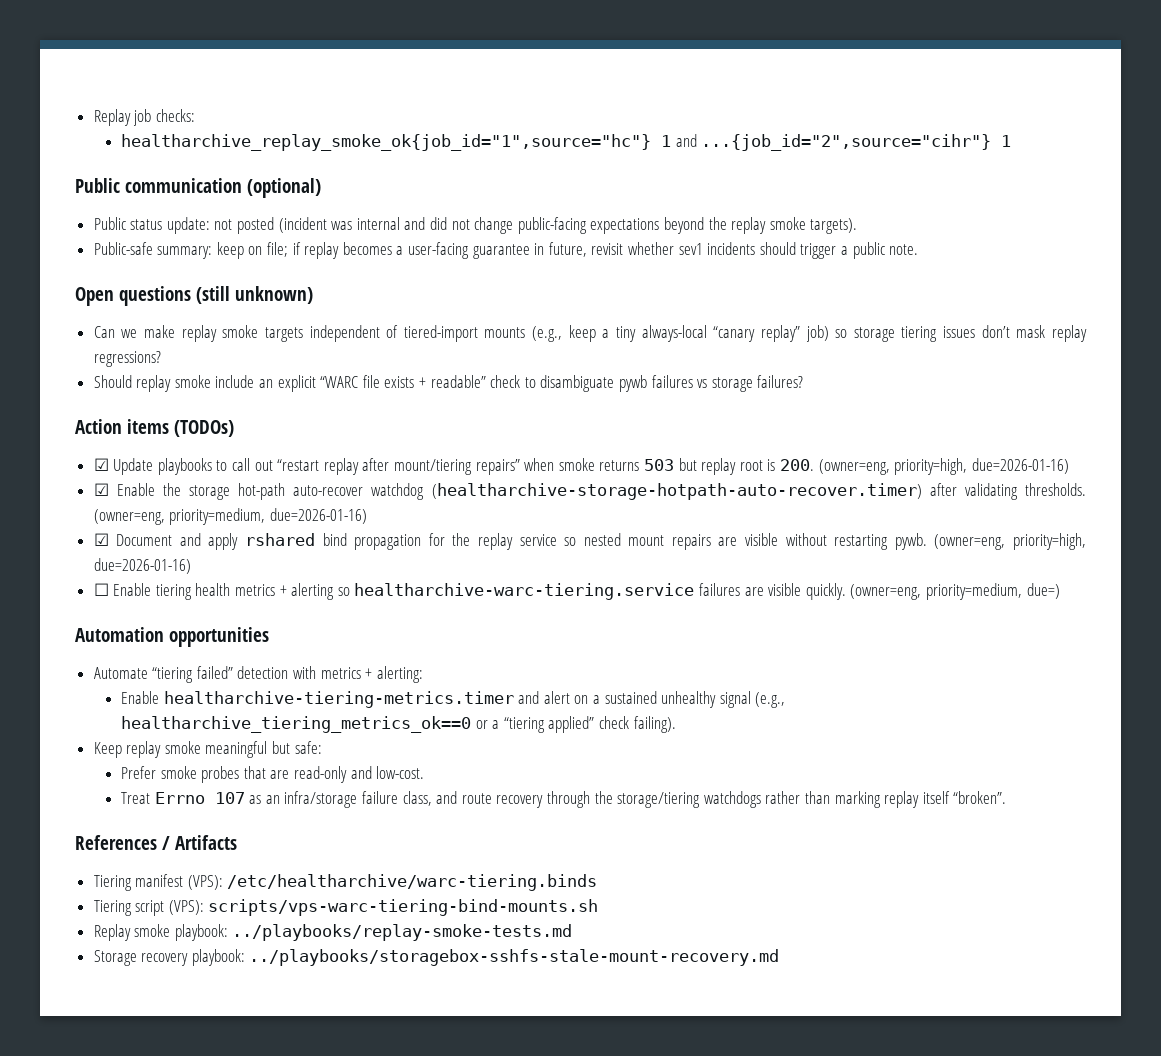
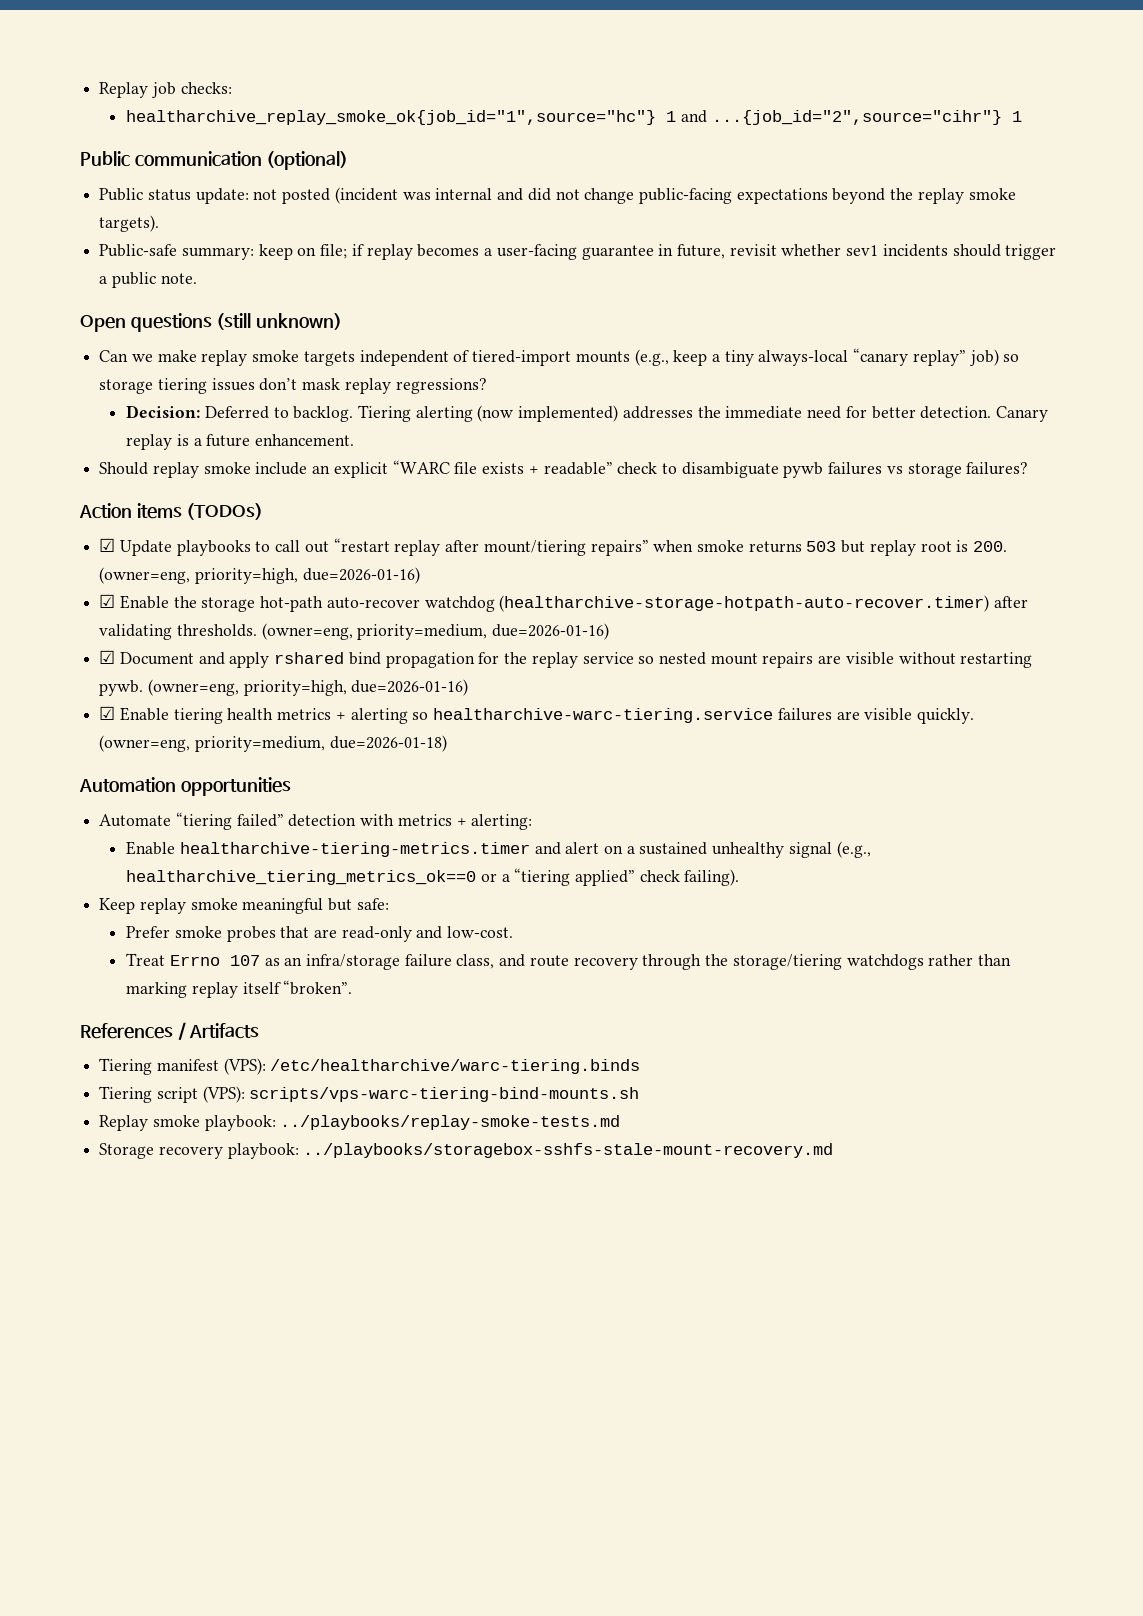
+ Decision: Deferred to backlog. Tiering alerting (now implemented) addresses the immediate need for better detection. Canary replay is a future enhancement.
- ☐ Enable tiering health metrics + alerting so healtharchive-warc-tiering.service failures are visible quickly.
+ ☑ Enable tiering health metrics + alerting so healtharchive-warc-tiering.service failures are visible quickly.
- (owner=eng, priority=medium, due=)
+ (owner=eng, priority=medium, due=2026-01-18)

